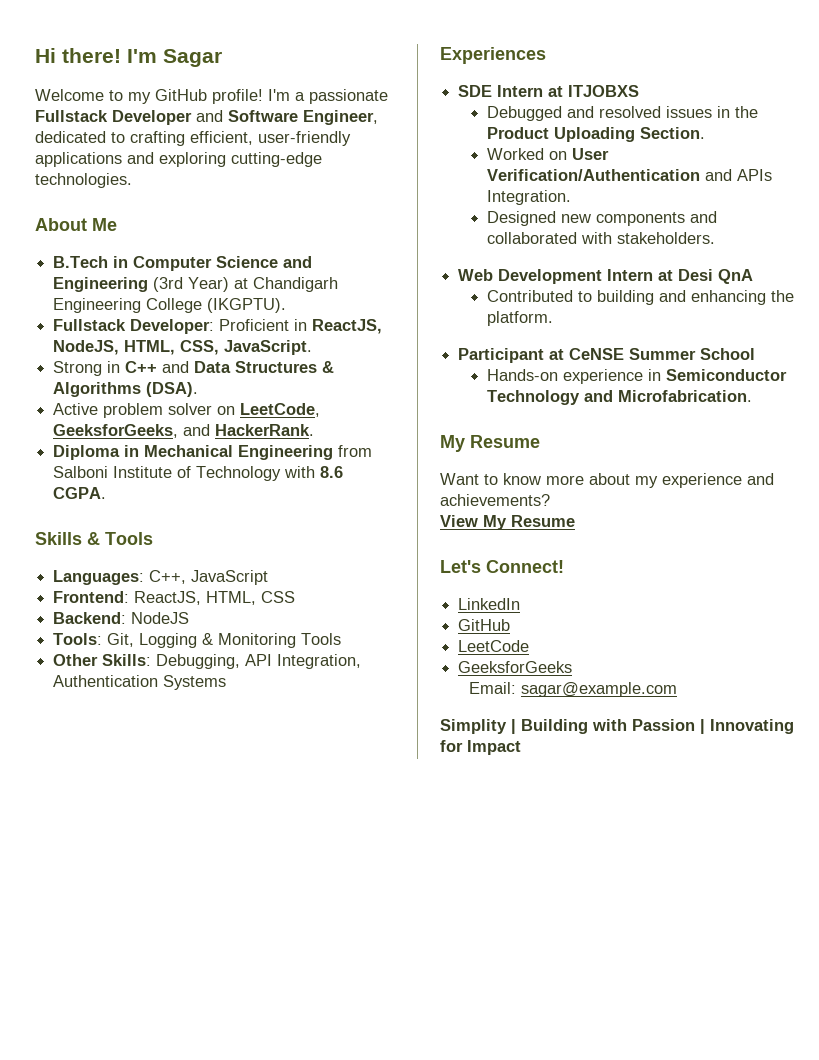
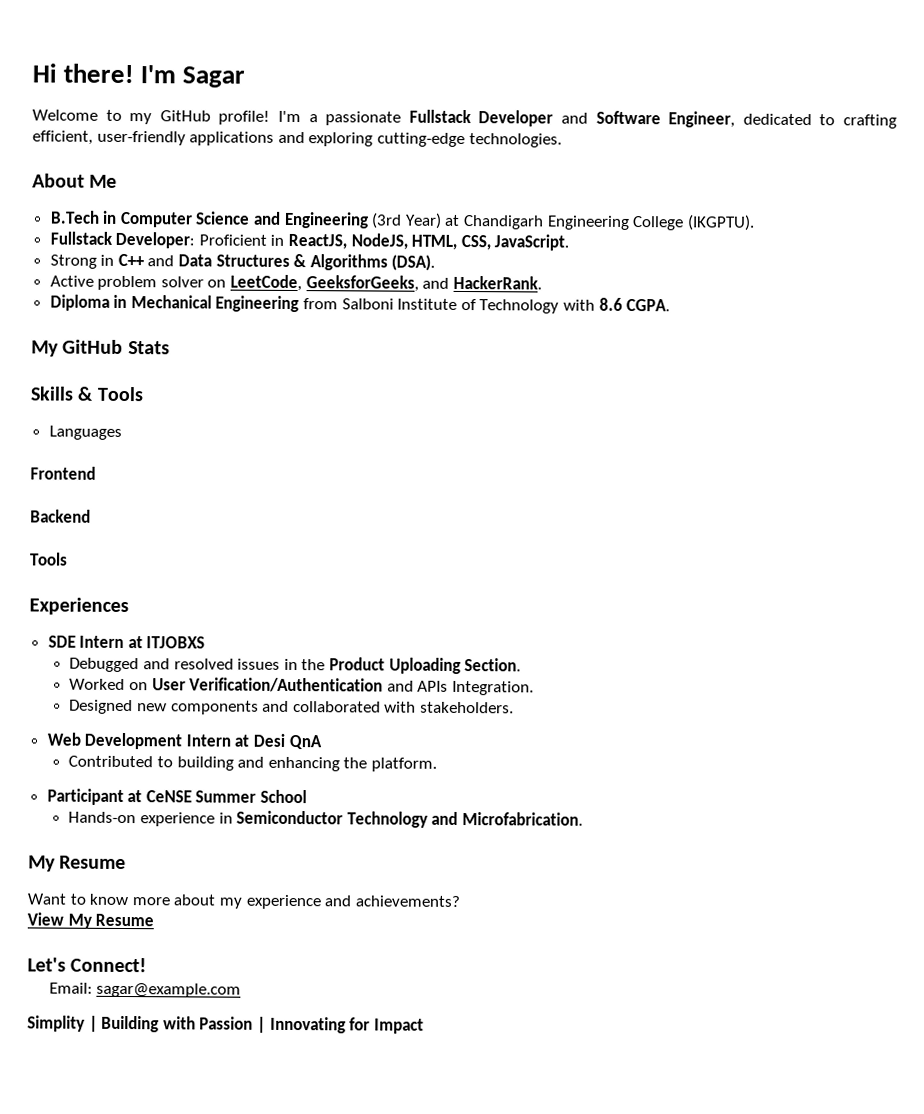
+ My GitHub Stats
- Languages: C++, JavaScript
- Frontend: ReactJS, HTML, CSS
- Backend: NodeJS
- Tools: Git, Logging & Monitoring Tools
- Other Skills: Debugging, API Integration, Authentication Systems
+ Languages
+ Frontend
+ Backend
+ Tools
- LinkedIn
- GitHub
- LeetCode
- GeeksforGeeks

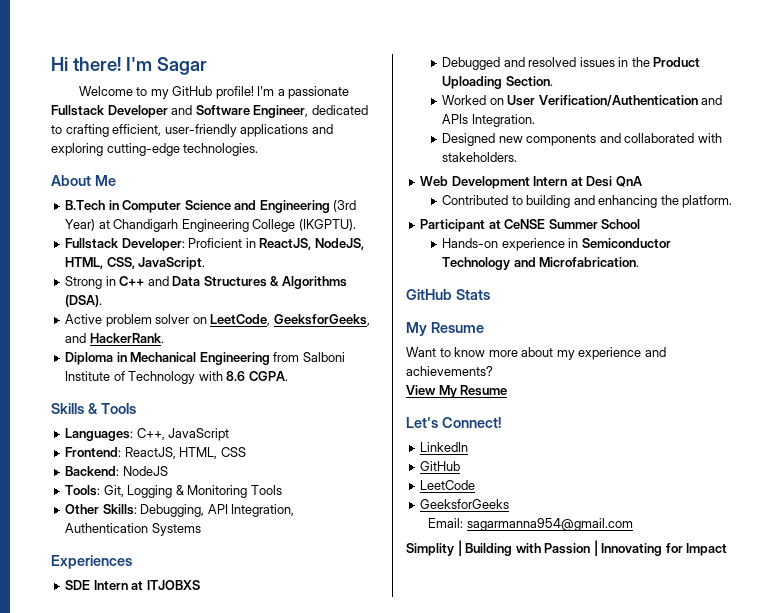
- My GitHub Stats
- Languages
- Frontend
- Backend
- Tools
+ Languages: C++, JavaScript
+ Frontend: ReactJS, HTML, CSS
+ Backend: NodeJS
+ Tools: Git, Logging & Monitoring Tools
+ Other Skills: Debugging, API Integration, Authentication Systems
+ GitHub Stats
+ LinkedIn
+ GitHub
+ LeetCode
+ GeeksforGeeks
- Email: sagar@example.com
+ Email: sagarmanna954@gmail.com

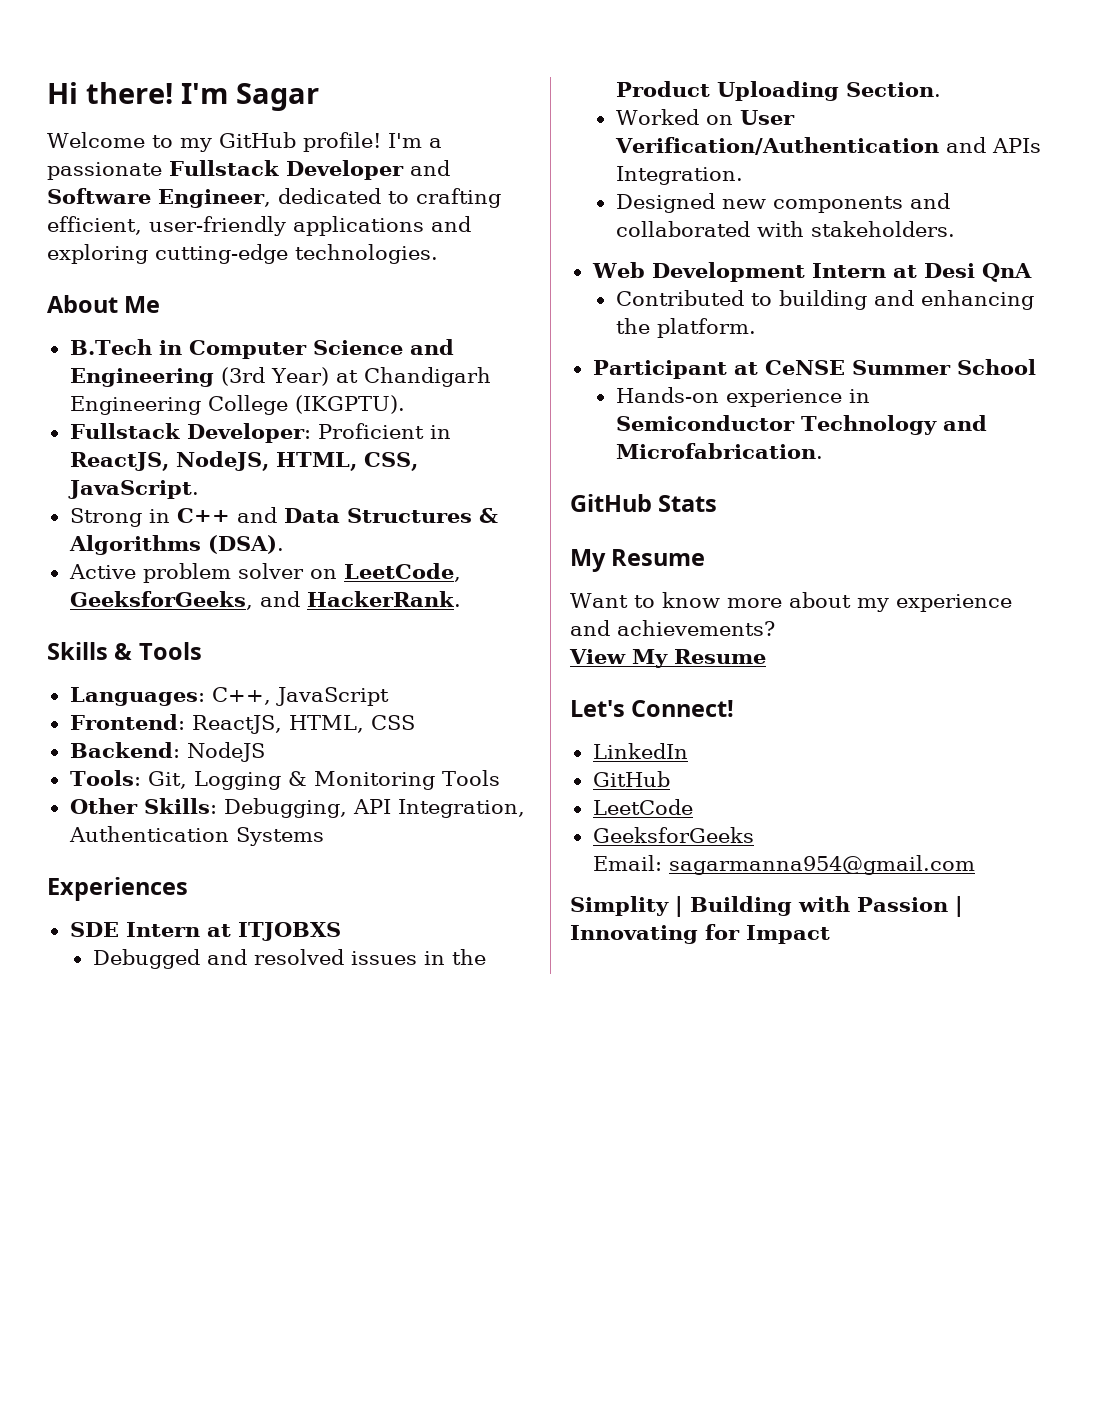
- Diploma in Mechanical Engineering from Salboni Institute of Technology with 8.6 CGPA.

